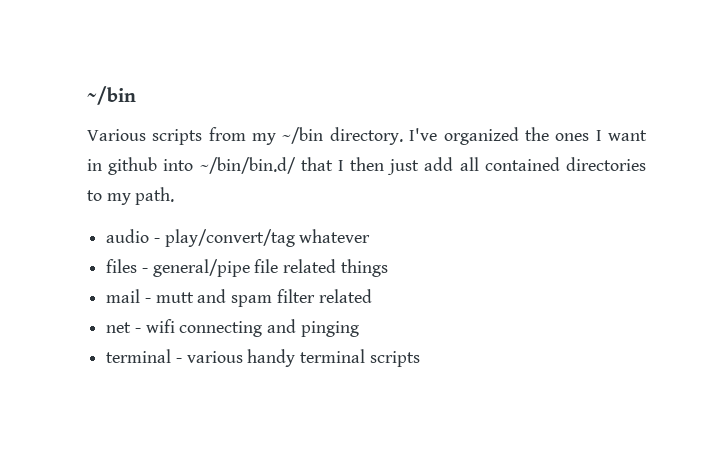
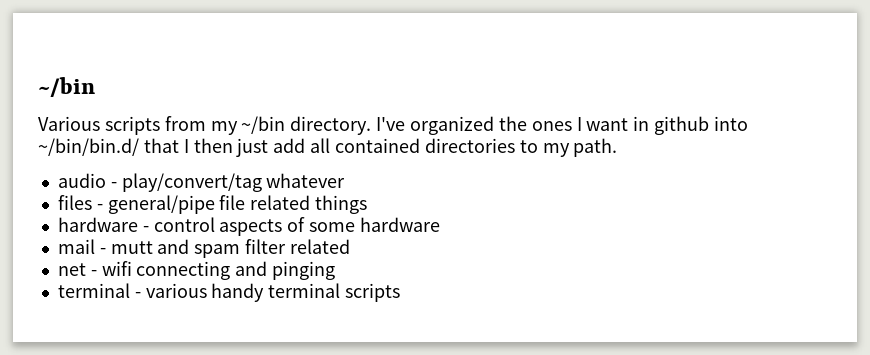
+ hardware - control aspects of some hardware

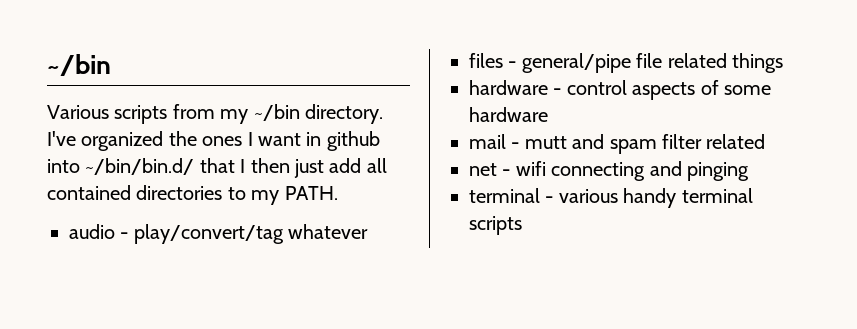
- I've organized the ones I want in github into ~/bin/bin.d/ that I then just add all contained directories to my path.
+ I've organized the ones I want in github into ~/bin/bin.d/ that I then just add all contained directories to my PATH.

